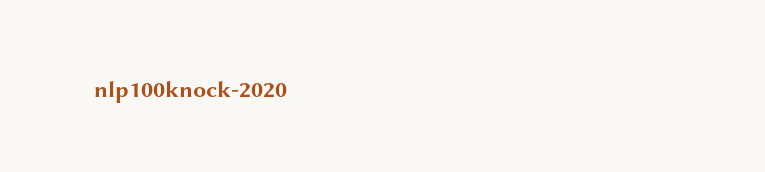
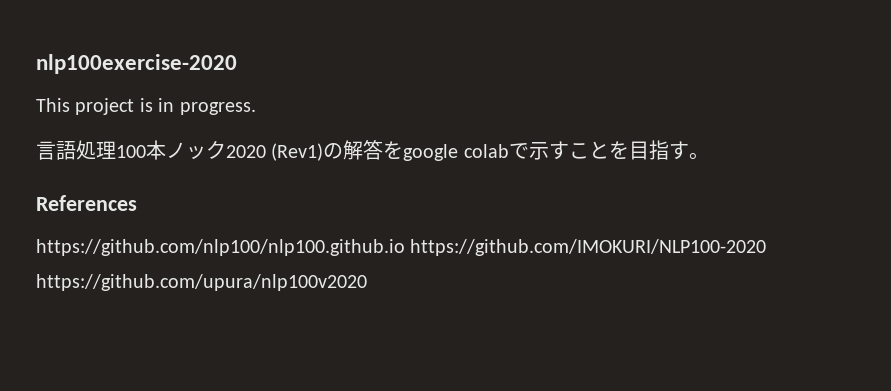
- nlp100knock-2020
+ nlp100exercise-2020
+ This project is in progress.
+ 言語処理100本ノック2020 (Rev1)の解答をgoogle colabで示すことを目指す。
+ References
+ https://github.com/nlp100/nlp100.github.io https://github.com/IMOKURI/NLP100-2020 https://github.com/upura/nlp100v2020

